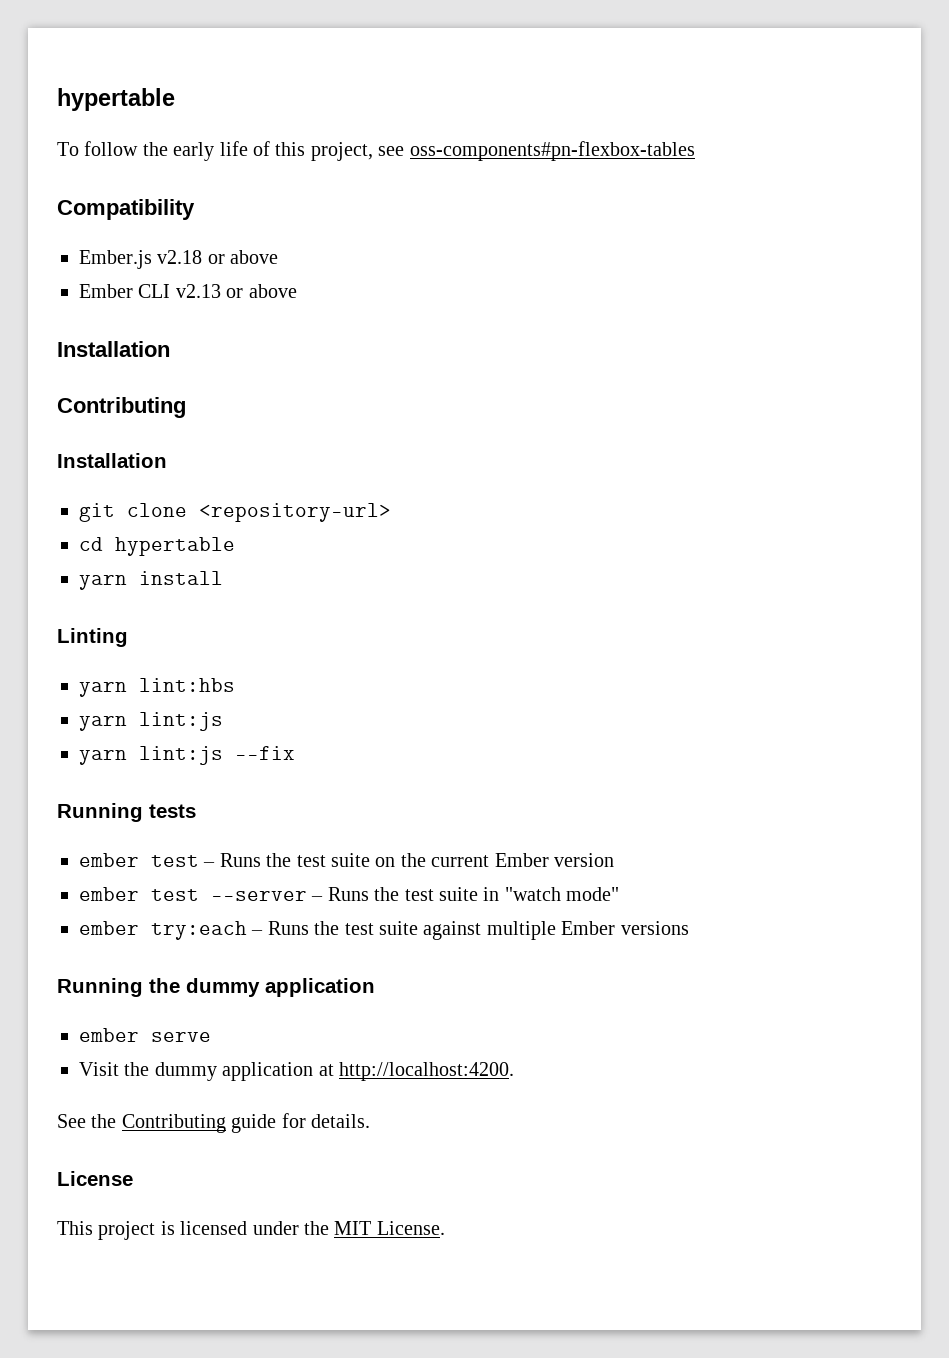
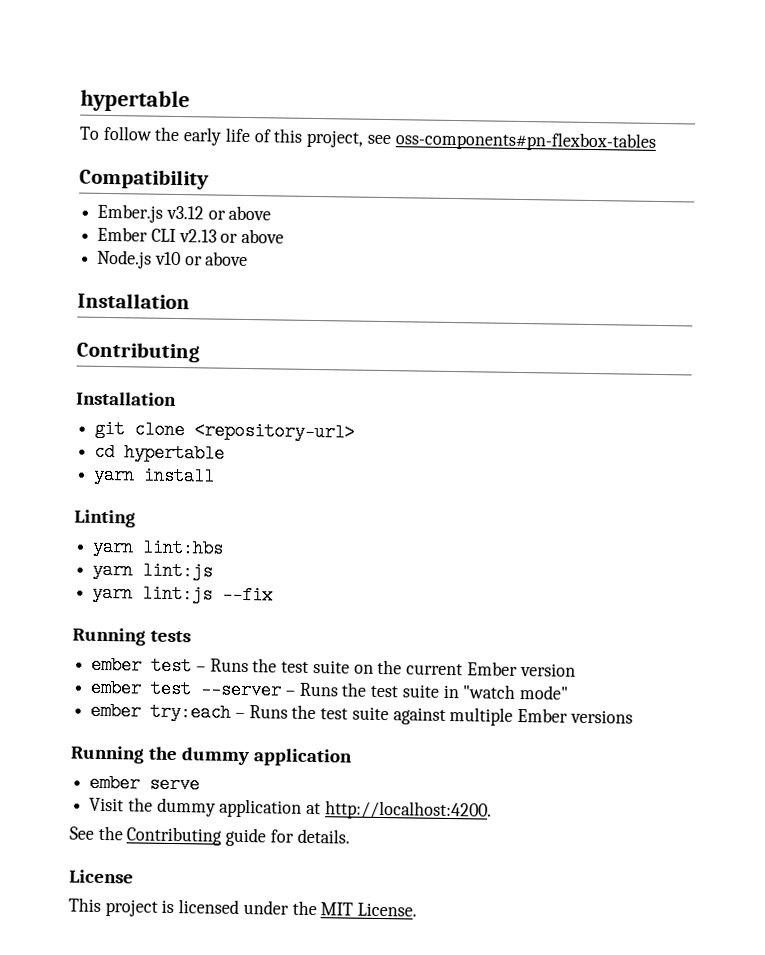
- Ember.js v2.18 or above
+ Ember.js v3.12 or above
+ Node.js v10 or above

